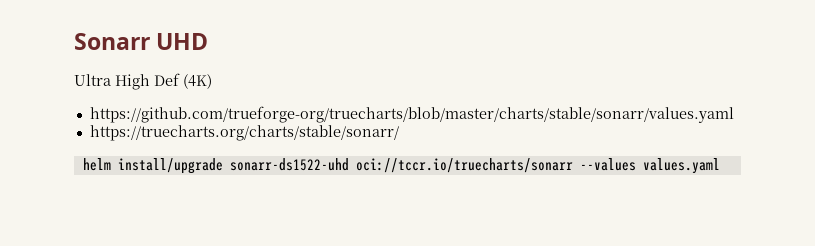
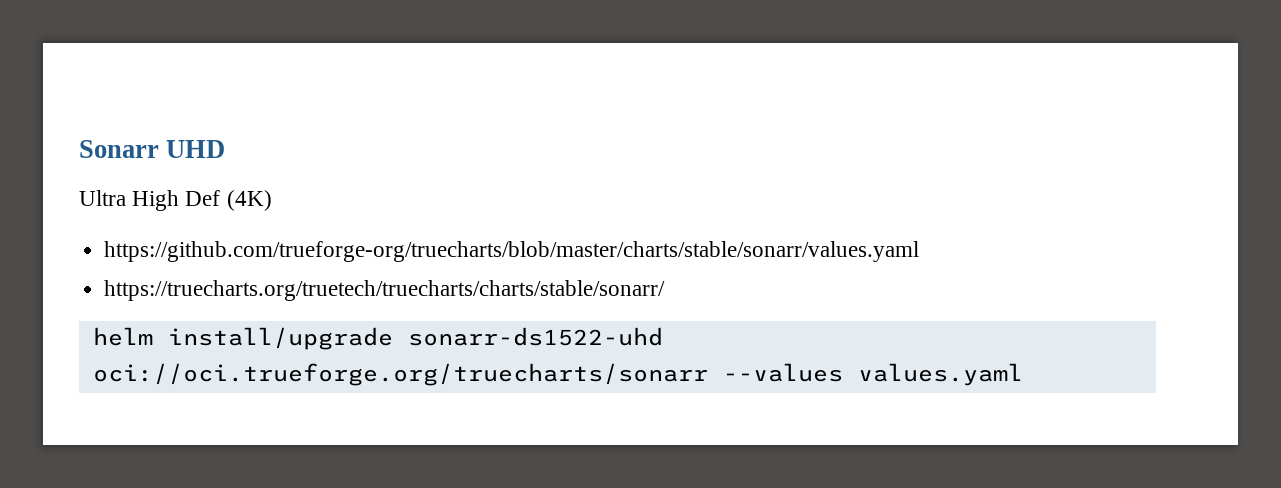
- https://truecharts.org/charts/stable/sonarr/
+ https://truecharts.org/truetech/truecharts/charts/stable/sonarr/
- helm install/upgrade sonarr-ds1522-uhd oci://tccr.io/truecharts/sonarr --values values.yaml
+ helm install/upgrade sonarr-ds1522-uhd oci://oci.trueforge.org/truecharts/sonarr --values values.yaml

